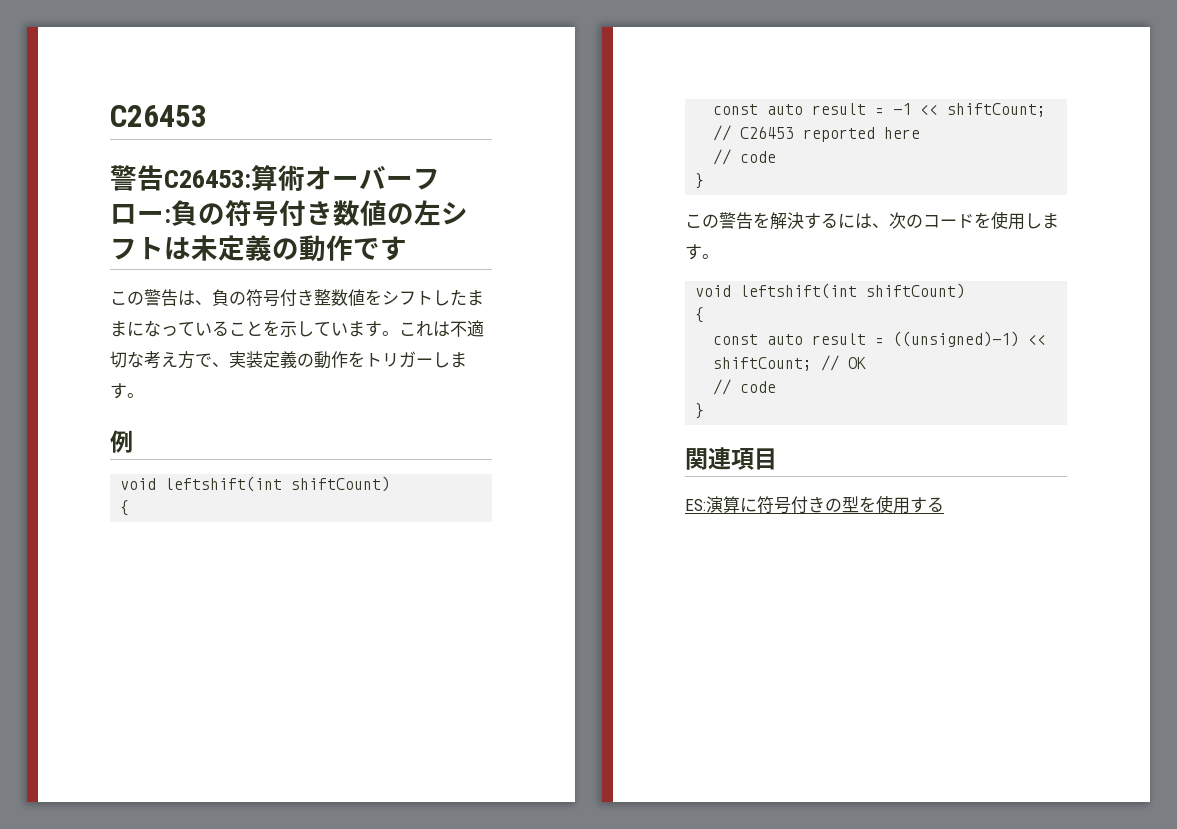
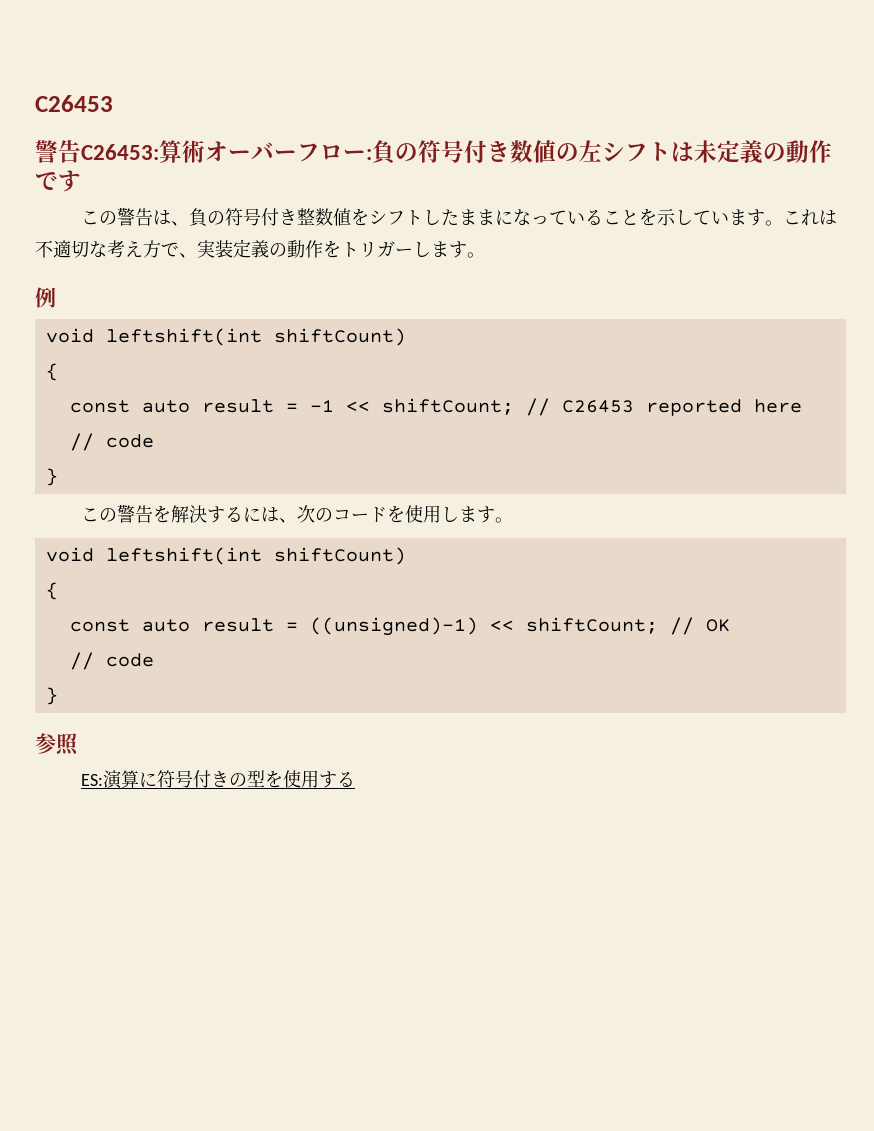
- 関連項目
+ 参照

